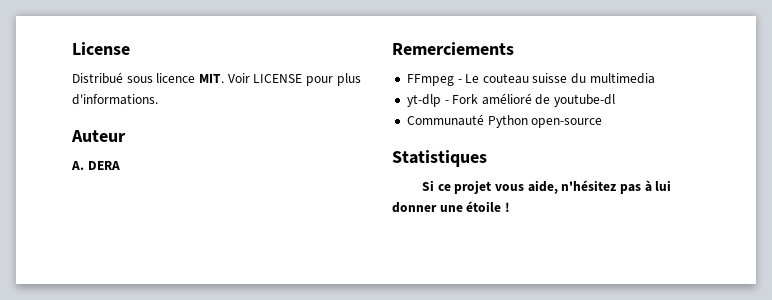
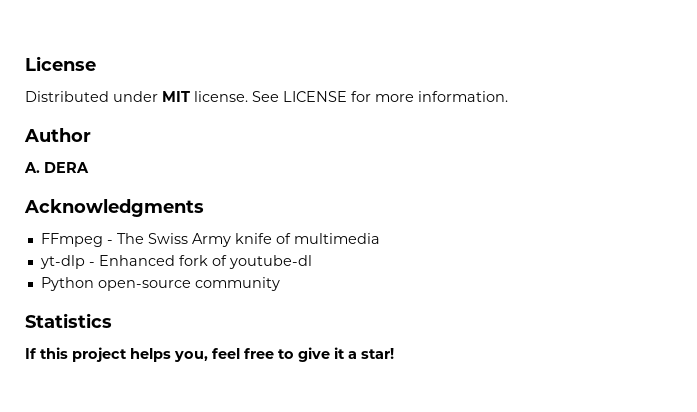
- Distribué sous licence MIT. Voir LICENSE pour plus d'informations.
- Auteur
+ Distributed under MIT license. See LICENSE for more information.
+ Author
- Remerciements
+ Acknowledgments
- FFmpeg - Le couteau suisse du multimedia
+ FFmpeg - The Swiss Army knife of multimedia
- yt-dlp - Fork amélioré de youtube-dl
+ yt-dlp - Enhanced fork of youtube-dl
- Communauté Python open-source
- Statistiques
- Si ce projet vous aide, n'hésitez pas à lui donner une étoile !
+ Python open-source community
+ Statistics
+ If this project helps you, feel free to give it a star!

